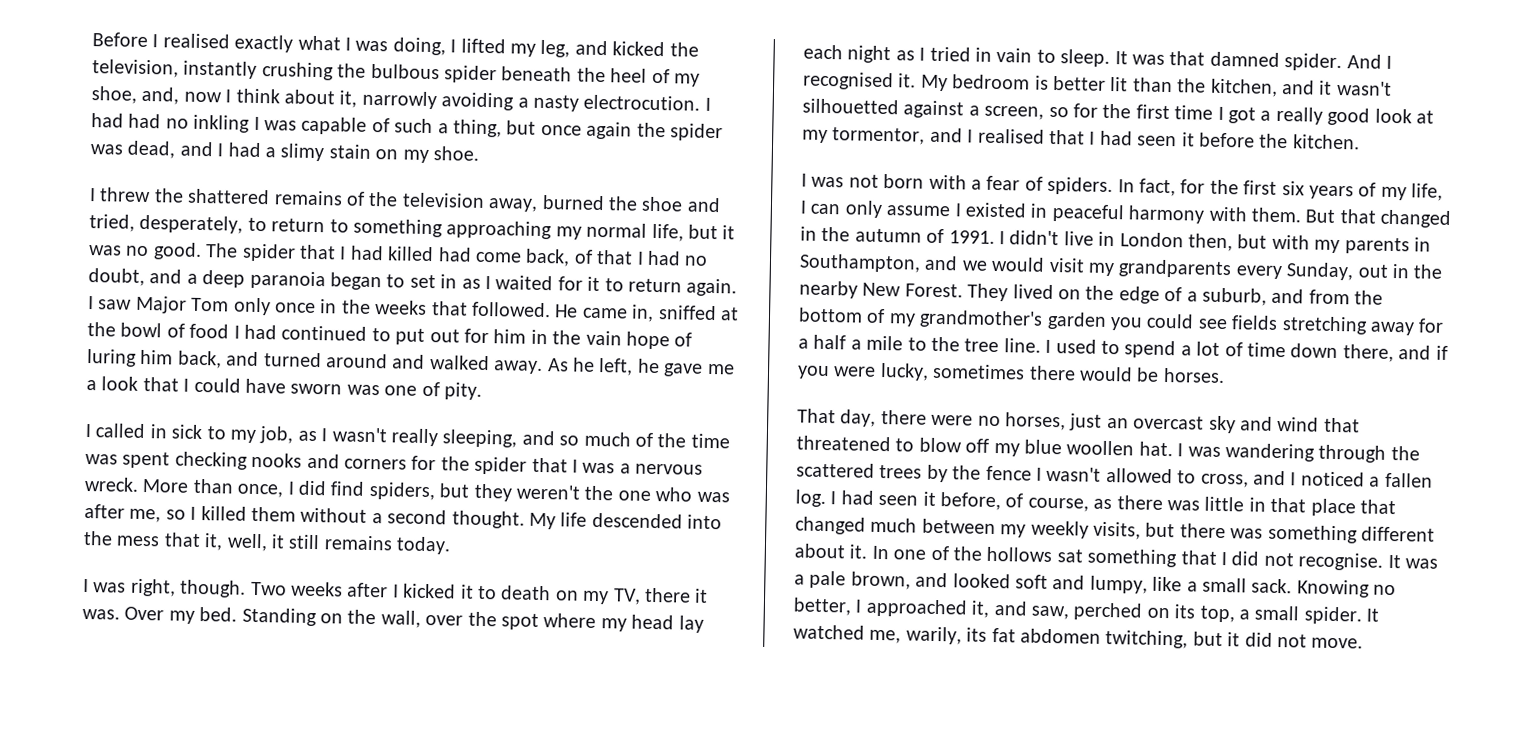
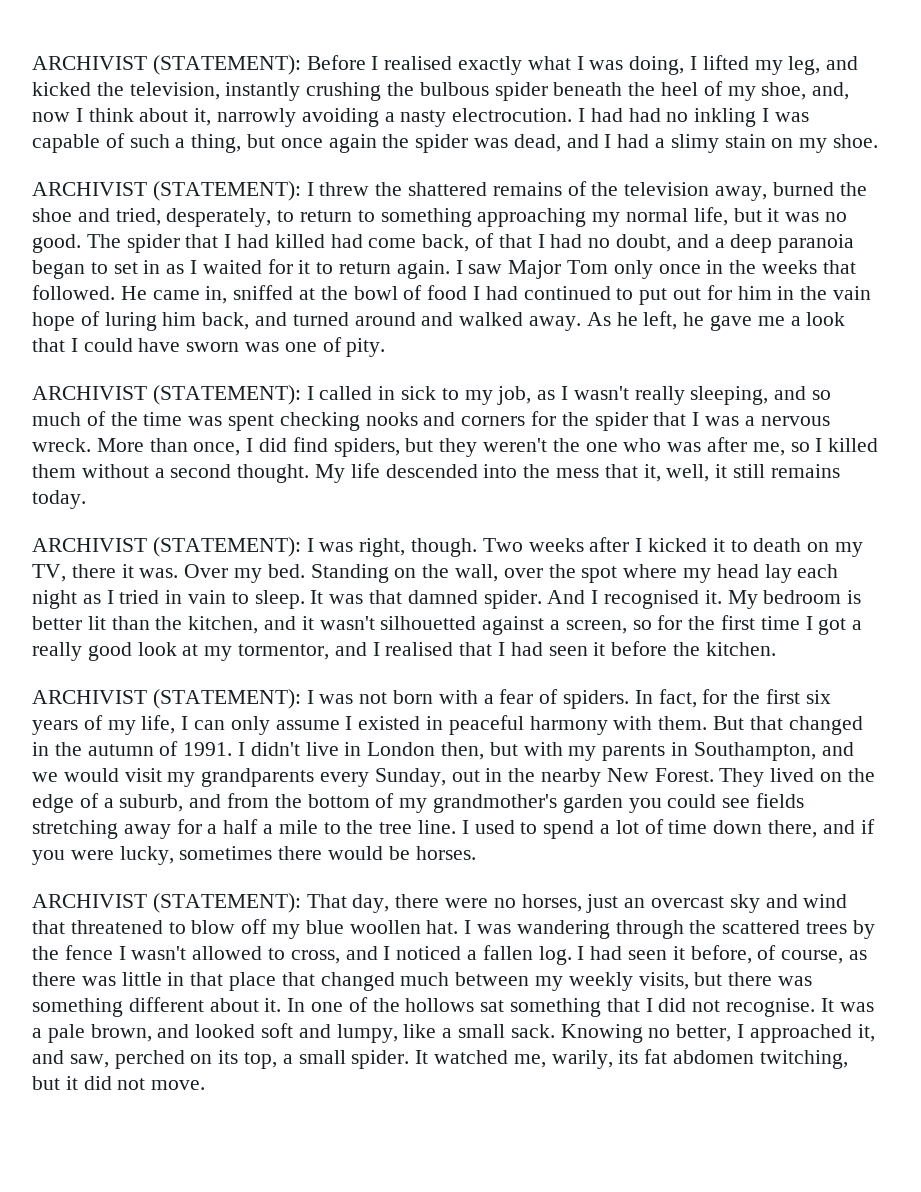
- Before I realised exactly what I was doing, I lifted my leg, and kicked the television, instantly crushing the bulbous spider beneath the heel of my shoe, and, now I think about it, narrowly avoiding a nasty electrocution.
+ ARCHIVIST (STATEMENT): Before I realised exactly what I was doing, I lifted my leg, and kicked the television, instantly crushing the bulbous spider beneath the heel of my shoe, and, now I think about it, narrowly avoiding a nasty electrocution.
- I threw the shattered remains of the television away, burned the shoe and tried, desperately, to return to something approaching my normal life, but it was no good.
+ ARCHIVIST (STATEMENT): I threw the shattered remains of the television away, burned the shoe and tried, desperately, to return to something approaching my normal life, but it was no good.
- I called in sick to my job, as I wasn't really sleeping, and so much of the time was spent checking nooks and corners for the spider that I was a nervous wreck.
+ ARCHIVIST (STATEMENT): I called in sick to my job, as I wasn't really sleeping, and so much of the time was spent checking nooks and corners for the spider that I was a nervous wreck.
- I was right, though.
+ ARCHIVIST (STATEMENT): I was right, though.
- I was not born with a fear of spiders.
+ ARCHIVIST (STATEMENT): I was not born with a fear of spiders.
- That day, there were no horses, just an overcast sky and wind that threatened to blow off my blue woollen hat.
+ ARCHIVIST (STATEMENT): That day, there were no horses, just an overcast sky and wind that threatened to blow off my blue woollen hat.

